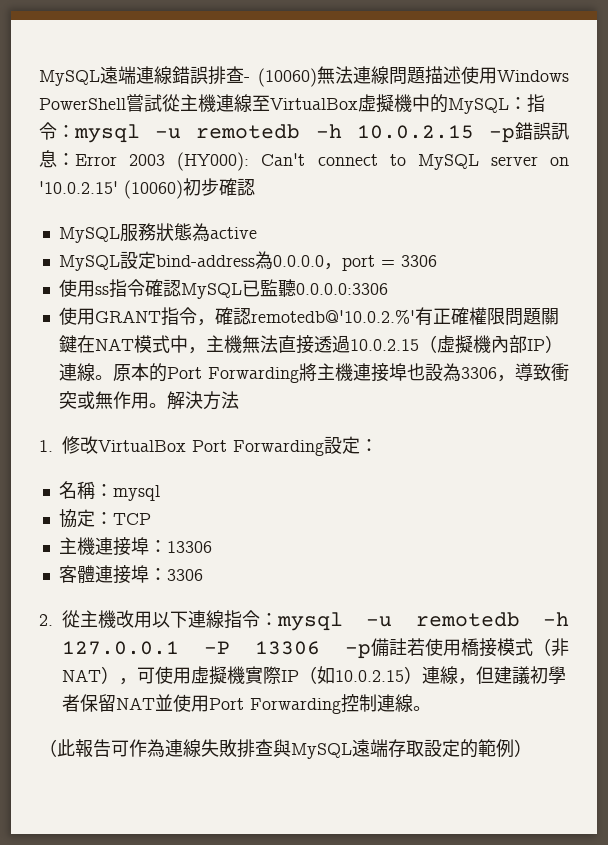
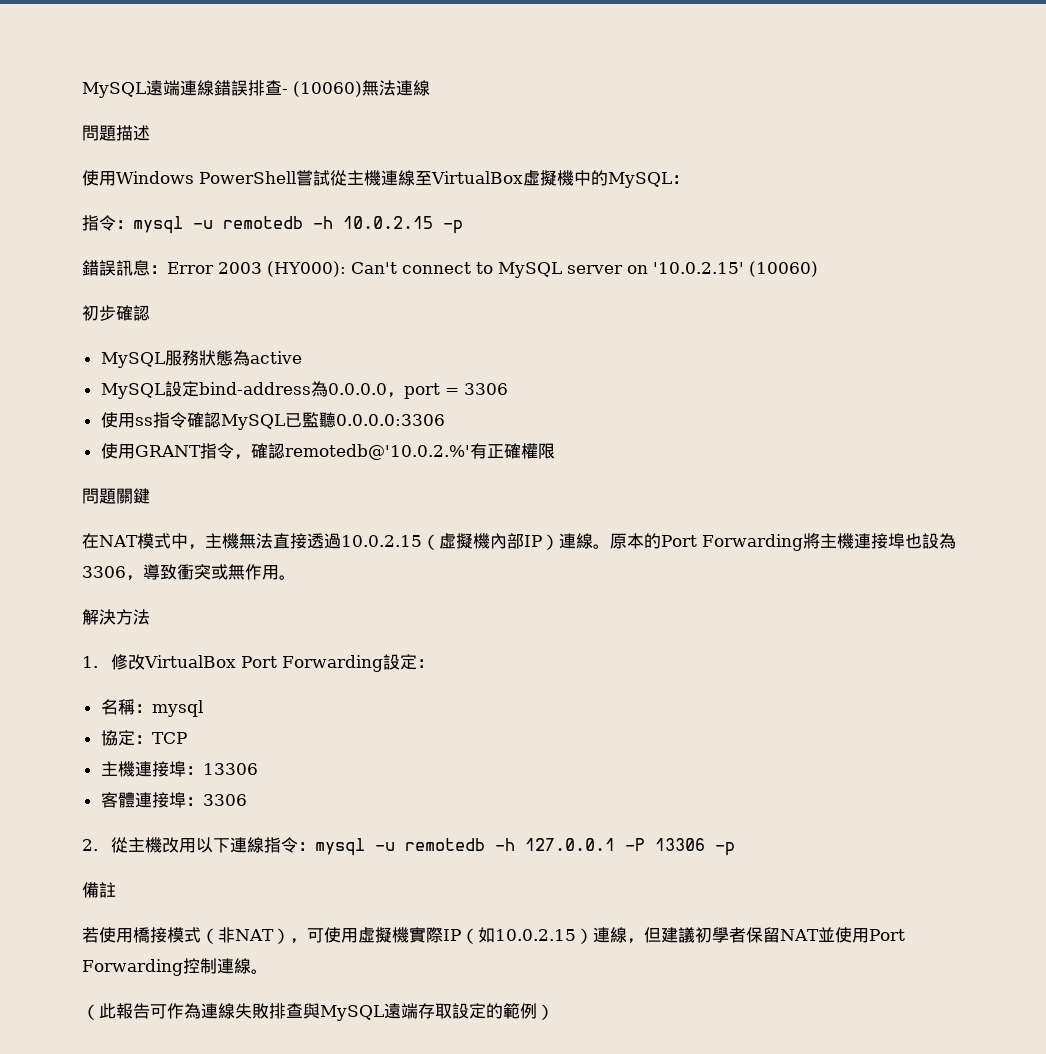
- MySQL遠端連線錯誤排查- (10060)無法連線問題描述使用Windows PowerShell嘗試從主機連線至VirtualBox虛擬機中的MySQL：指令：mysql -u remotedb -h 10.0.2.15 -p錯誤訊息：Error 2003 (HY000): Can't connect to MySQL server on '10.0.2.15' (10060)初步確認
+ MySQL遠端連線錯誤排查- (10060)無法連線
+ 問題描述
+ 使用Windows PowerShell嘗試從主機連線至VirtualBox虛擬機中的MySQL：
+ 指令：mysql -u remotedb -h 10.0.2.15 -p
+ 錯誤訊息：Error 2003 (HY000): Can't connect to MySQL server on '10.0.2.15' (10060)
+ 初步確認
- 使用GRANT指令，確認remotedb@'10.0.2.%'有正確權限問題關鍵在NAT模式中，主機無法直接透過10.0.2.15（虛擬機內部IP）連線。
+ 使用GRANT指令，確認remotedb@'10.0.2.%'有正確權限
+ 問題關鍵
+ 在NAT模式中，主機無法直接透過10.0.2.15（虛擬機內部IP）連線。
- 原本的Port Forwarding將主機連接埠也設為3306，導致衝突或無作用。解決方法
+ 原本的Port Forwarding將主機連接埠也設為3306，導致衝突或無作用。
+ 解決方法
- 2.從主機改用以下連線指令：mysql -u remotedb -h 127.0.0.1 -P 13306 -p備註若使用橋接模式（非NAT），可使用虛擬機實際IP（如10.0.2.15）連線，但建議初學者保留NAT並使用Port Forwarding控制連線。
+ 2.從主機改用以下連線指令：mysql -u remotedb -h 127.0.0.1 -P 13306 -p
+ 備註
+ 若使用橋接模式（非NAT），可使用虛擬機實際IP（如10.0.2.15）連線，但建議初學者保留NAT並使用Port Forwarding控制連線。

